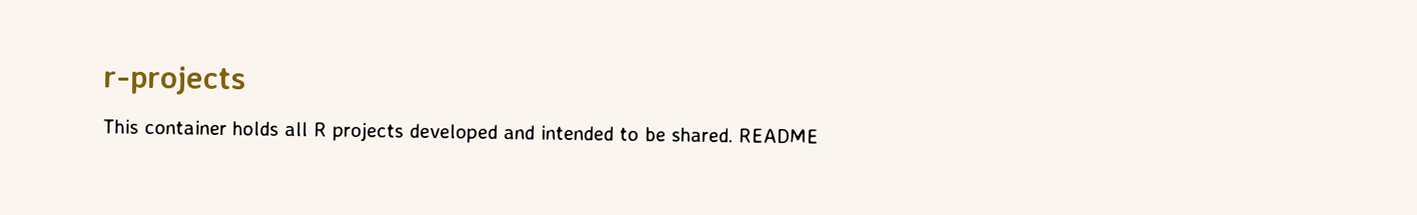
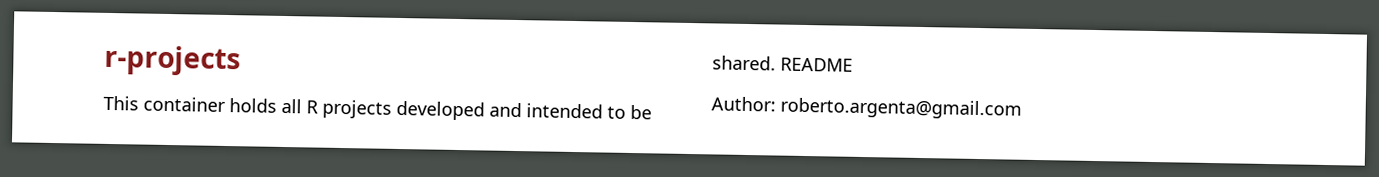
+ Author: roberto.argenta@gmail.com

